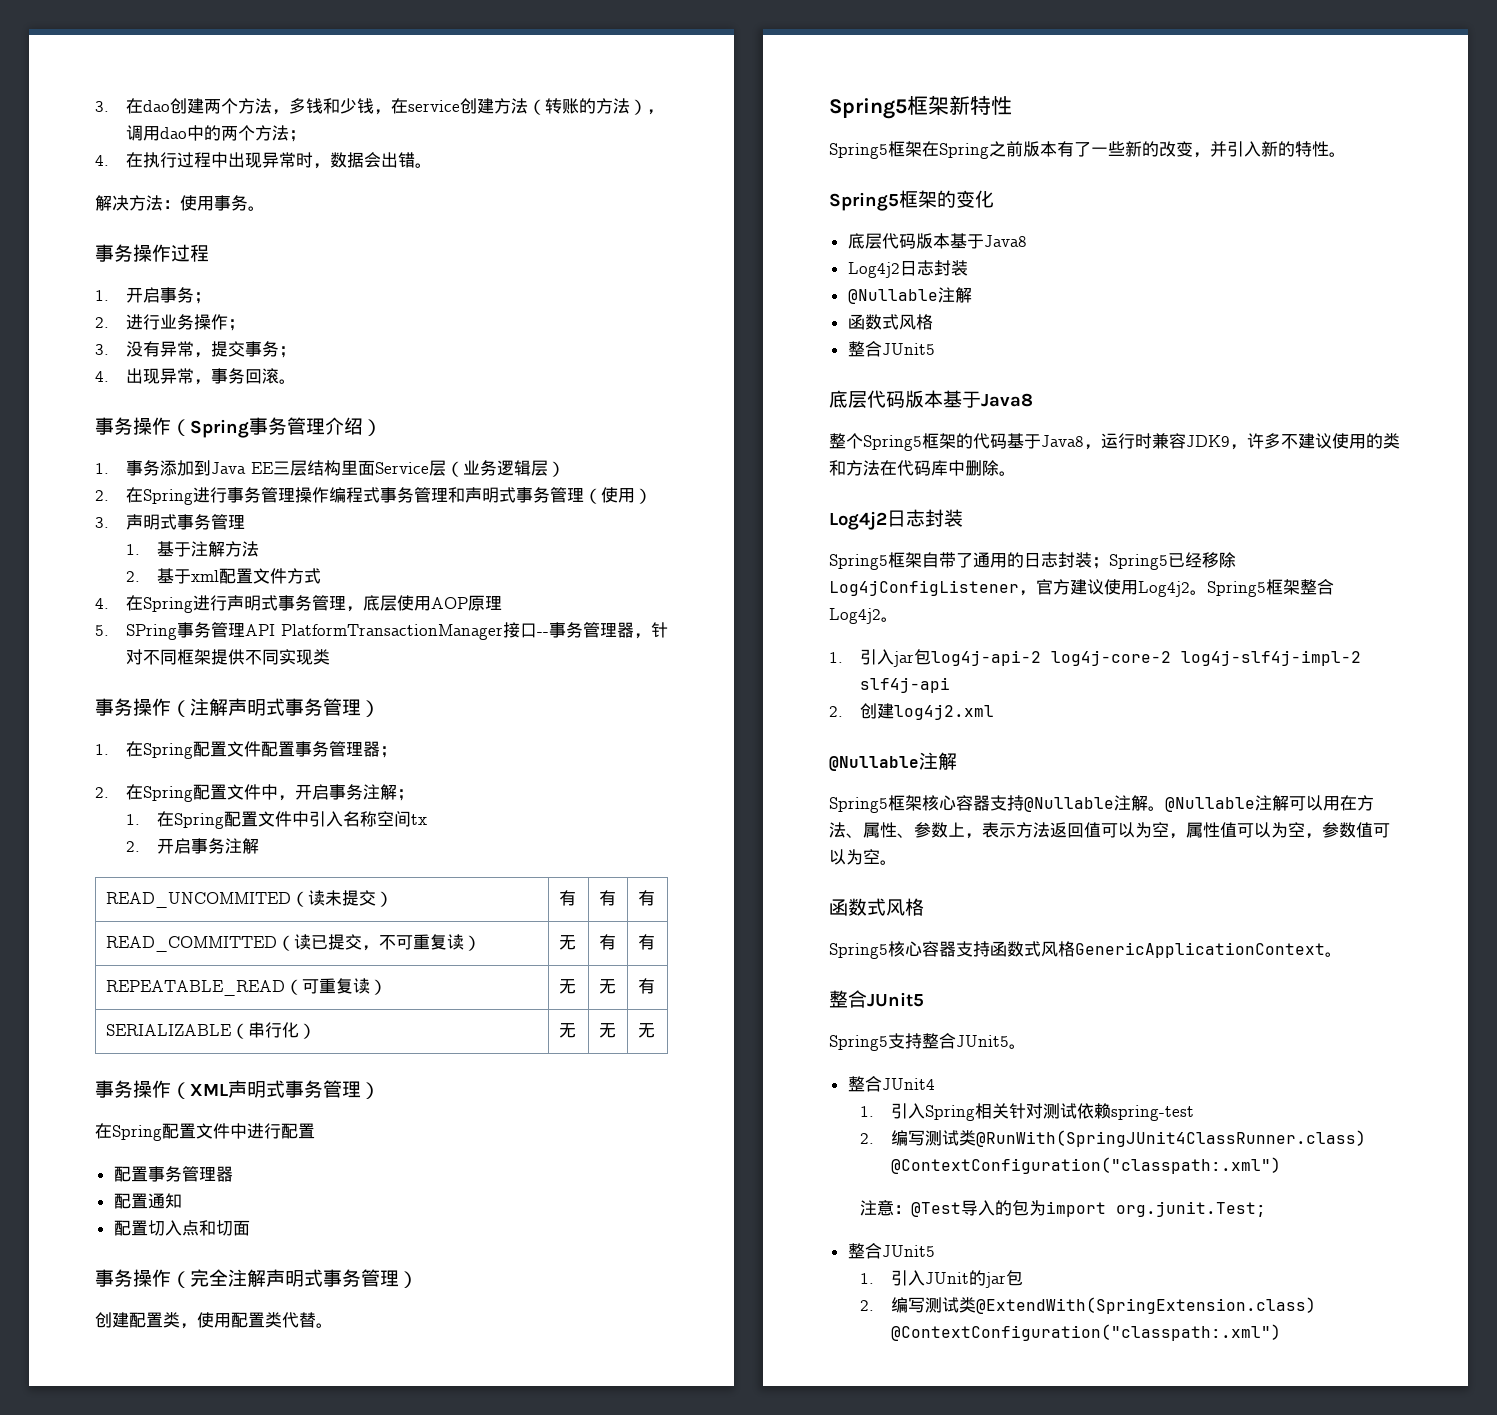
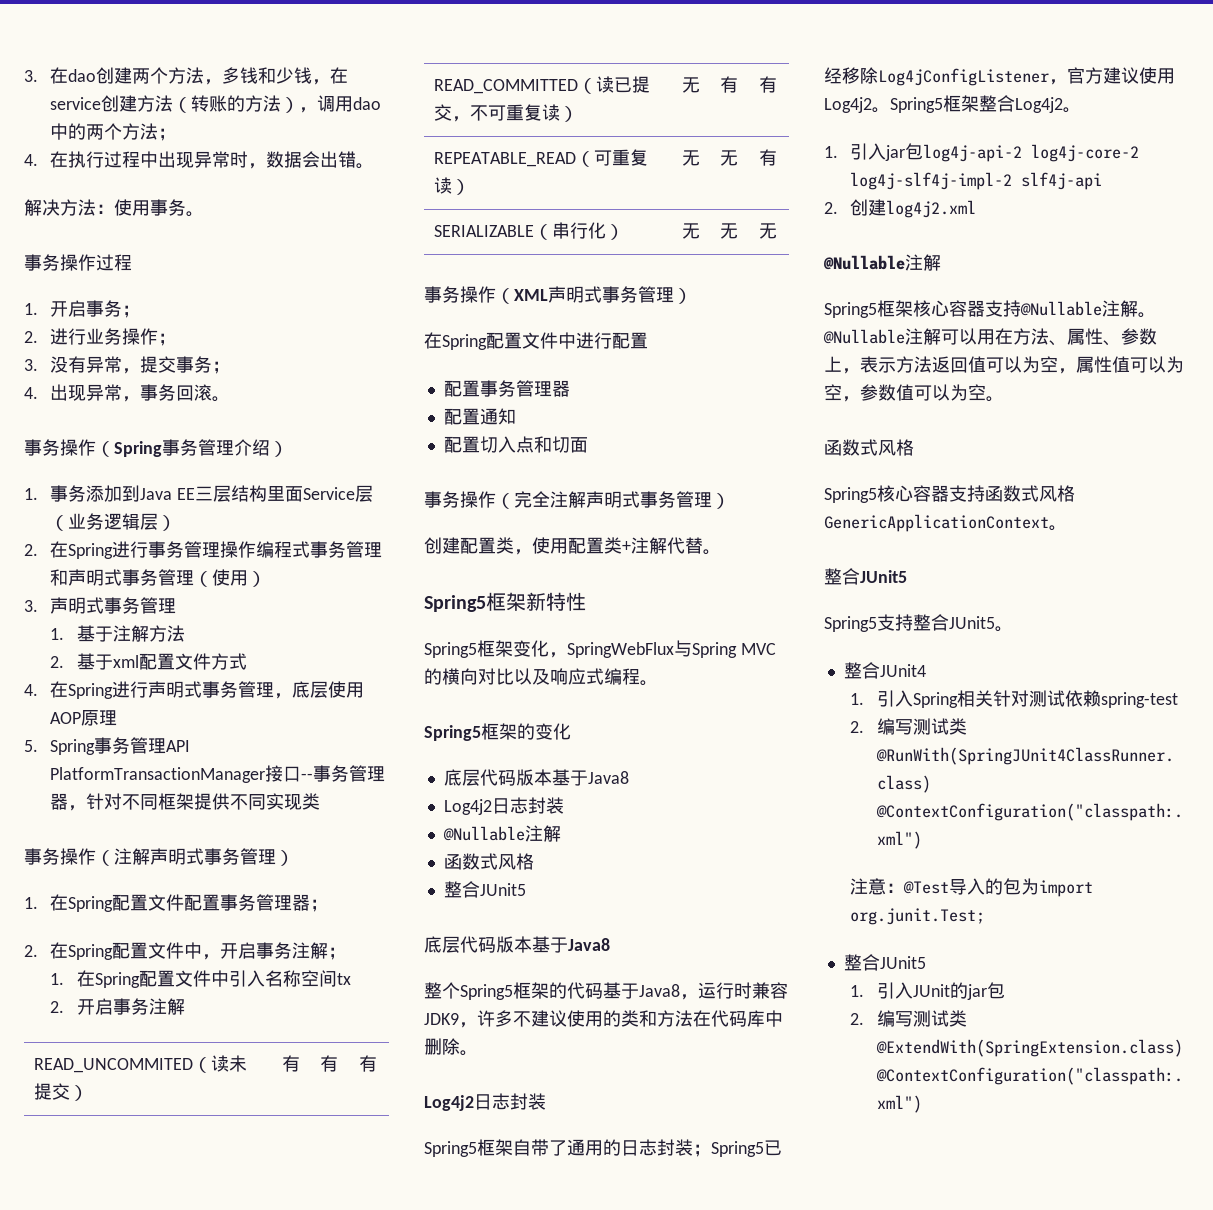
- 5. SPring事务管理API PlatformTransactionManager接口--事务管理器，针对不同框架提供不同实现类
+ 5. Spring事务管理API PlatformTransactionManager接口--事务管理器，针对不同框架提供不同实现类
- 创建配置类，使用配置类代替。
+ 创建配置类，使用配置类+注解代替。
- Spring5框架在Spring之前版本有了一些新的改变，并引入新的特性。
+ Spring5框架变化，SpringWebFlux与Spring MVC的横向对比以及响应式编程。

